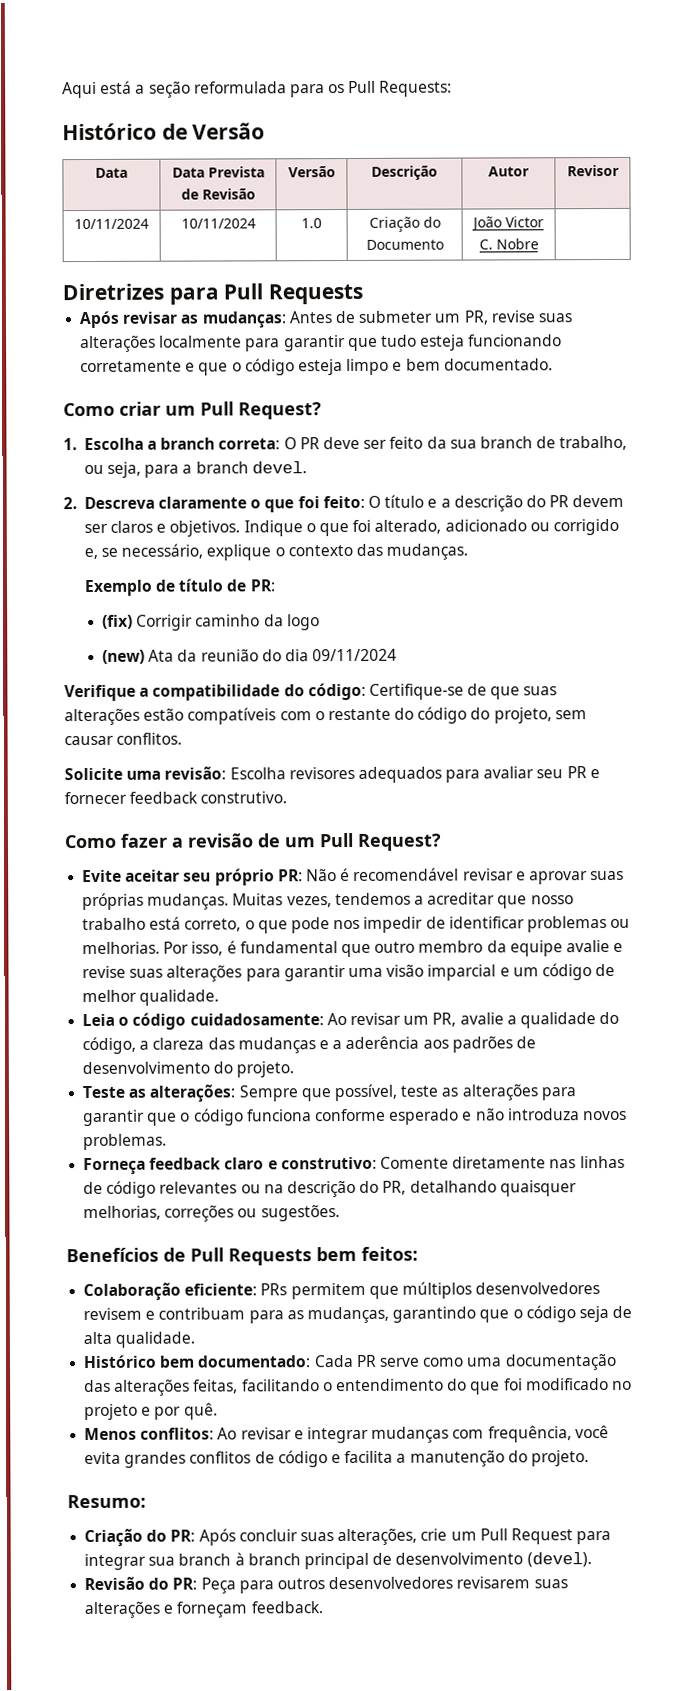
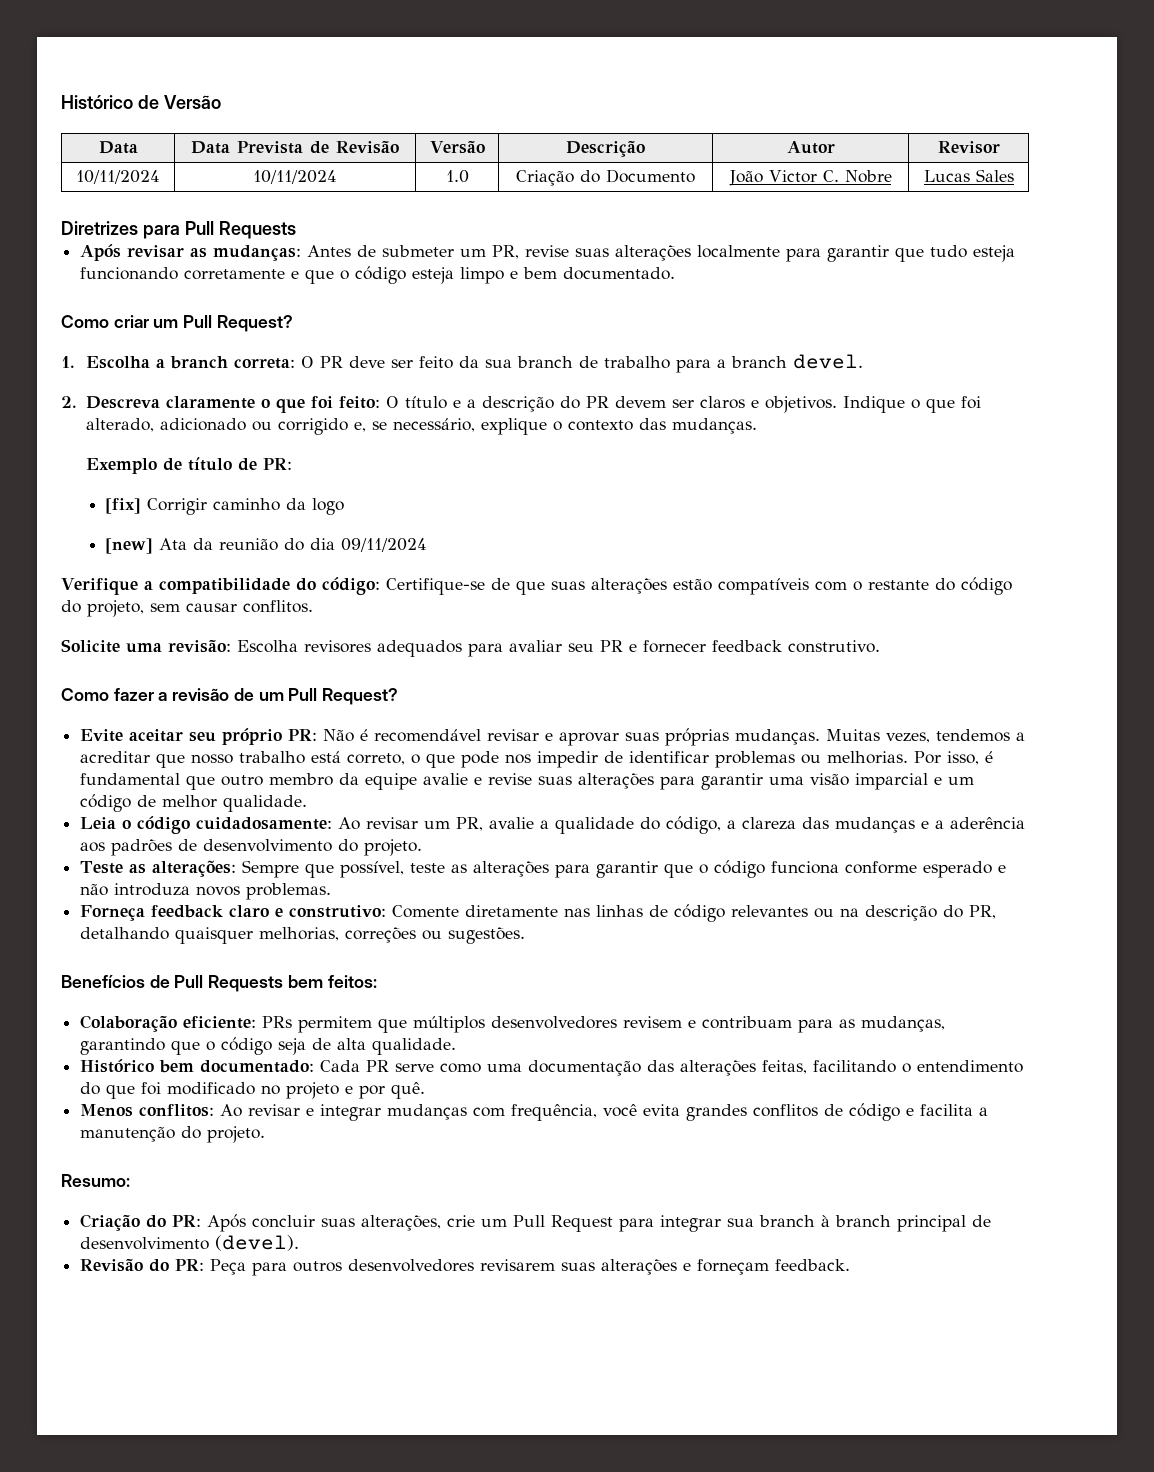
- Aqui está a seção reformulada para os Pull Requests:
- 10/11/2024 | 10/11/2024 | 1.0 | Criação do Documento | João Victor C. Nobre |
+ 10/11/2024 | 10/11/2024 | 1.0 | Criação do Documento | João Victor C. Nobre | Lucas Sales
- 1. Escolha a branch correta: O PR deve ser feito da sua branch de trabalho, ou seja, para a branch devel.
+ 1. Escolha a branch correta: O PR deve ser feito da sua branch de trabalho para a branch devel.
- (fix) Corrigir caminho da logo
+ [fix] Corrigir caminho da logo
- (new) Ata da reunião do dia 09/11/2024
+ [new] Ata da reunião do dia 09/11/2024

